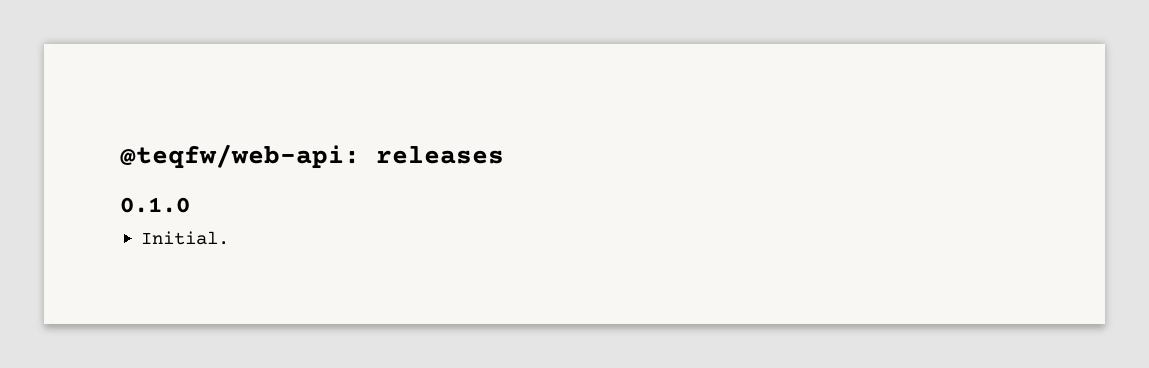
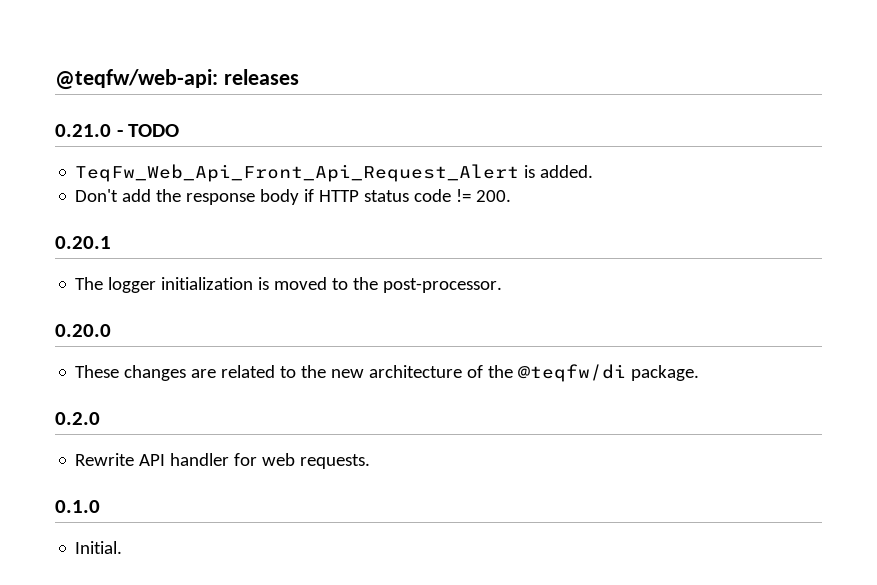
+ 0.21.0 - TODO
+ TeqFw_Web_Api_Front_Api_Request_Alert is added.
+ Don't add the response body if HTTP status code != 200.
+ 0.20.1
+ The logger initialization is moved to the post-processor.
+ 0.20.0
+ These changes are related to the new architecture of the @teqfw/di package.
+ 0.2.0
+ Rewrite API handler for web requests.

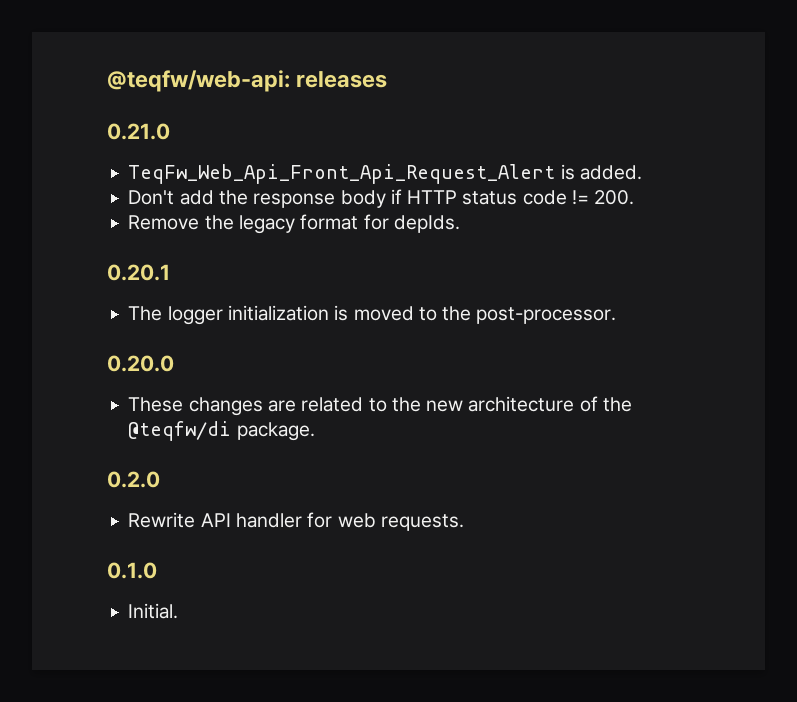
- 0.21.0 - TODO
+ 0.21.0
+ Remove the legacy format for depIds.

